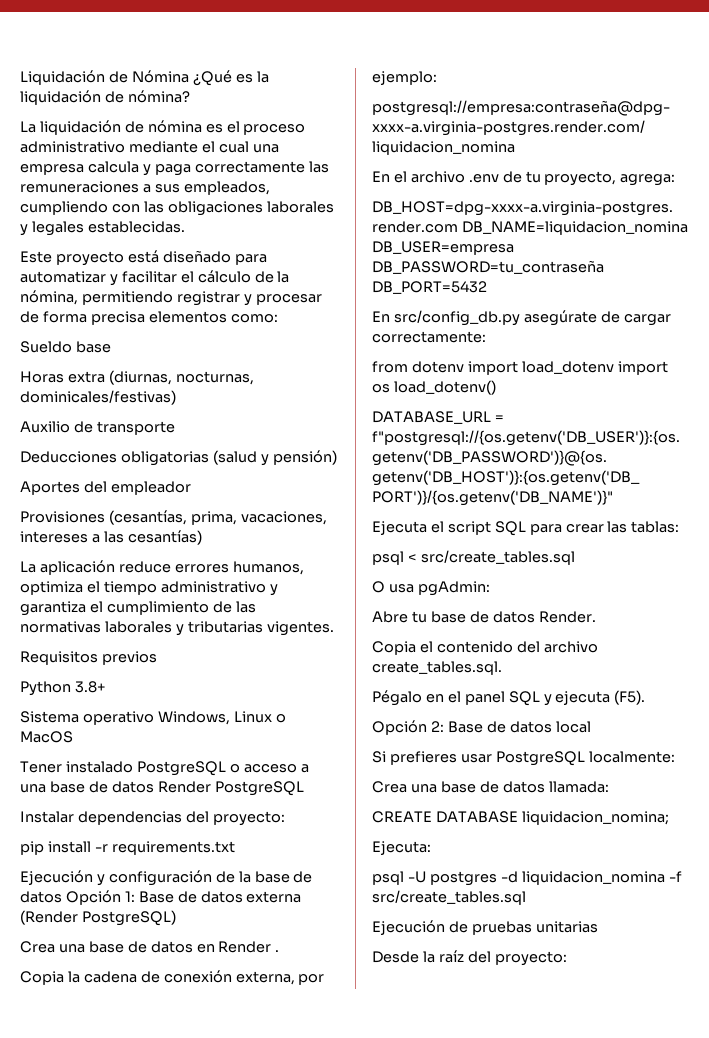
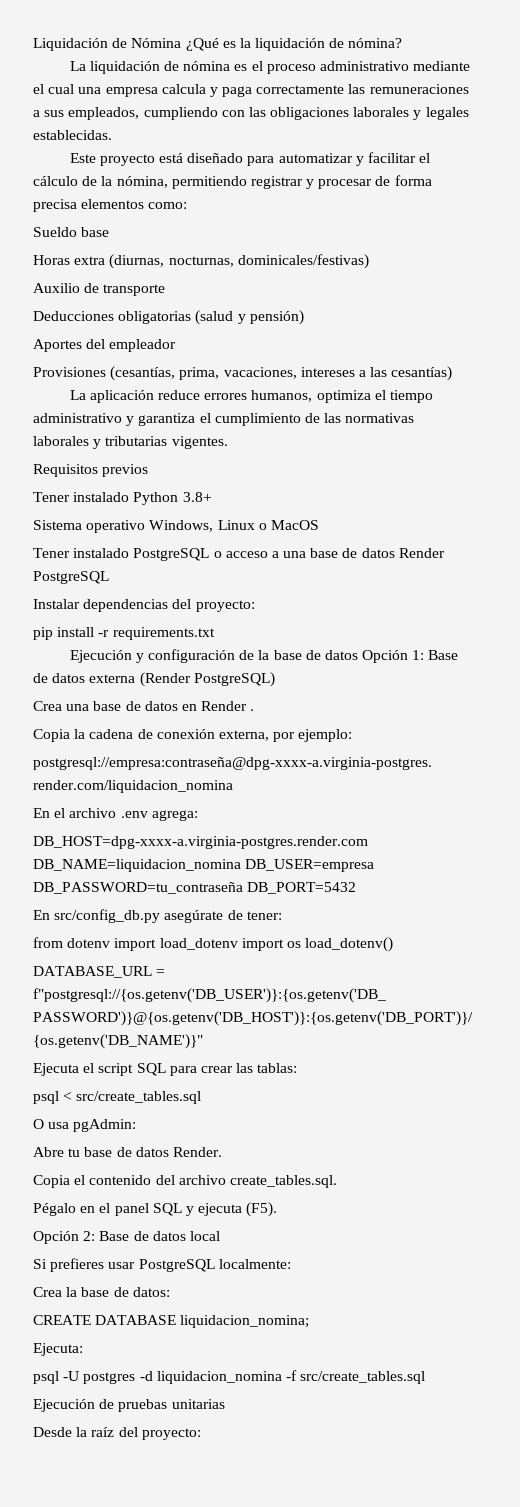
- Python 3.8+
+ Tener instalado Python 3.8+
- En el archivo .env de tu proyecto, agrega:
+ En el archivo .env agrega:
- En src/config_db.py asegúrate de cargar correctamente:
+ En src/config_db.py asegúrate de tener:
- Crea una base de datos llamada:
+ Crea la base de datos:

